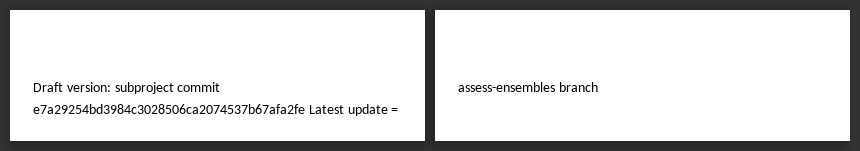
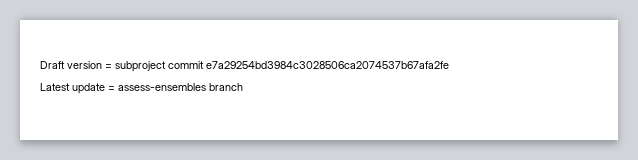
- Draft version: subproject commit e7a29254bd3984c3028506ca2074537b67afa2fe Latest update = assess-ensembles branch
+ Draft version = subproject commit e7a29254bd3984c3028506ca2074537b67afa2fe
+ Latest update = assess-ensembles branch

